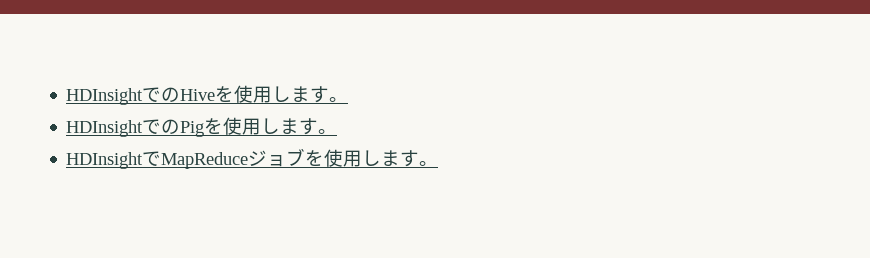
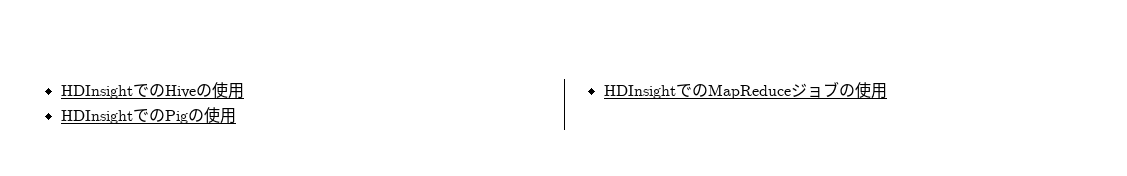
- HDInsightでのHiveを使用します。
+ HDInsightでのHiveの使用
- HDInsightでのPigを使用します。
- HDInsightでMapReduceジョブを使用します。
+ HDInsightでのPigの使用
+ HDInsightでのMapReduceジョブの使用

